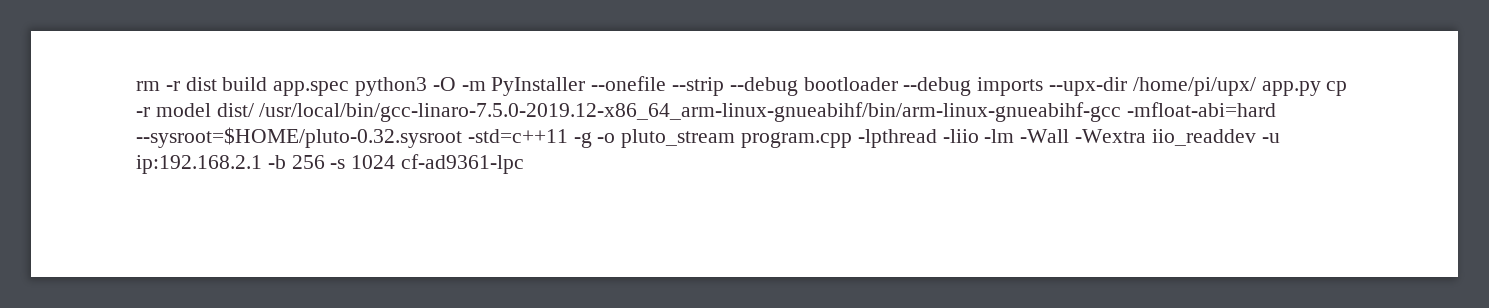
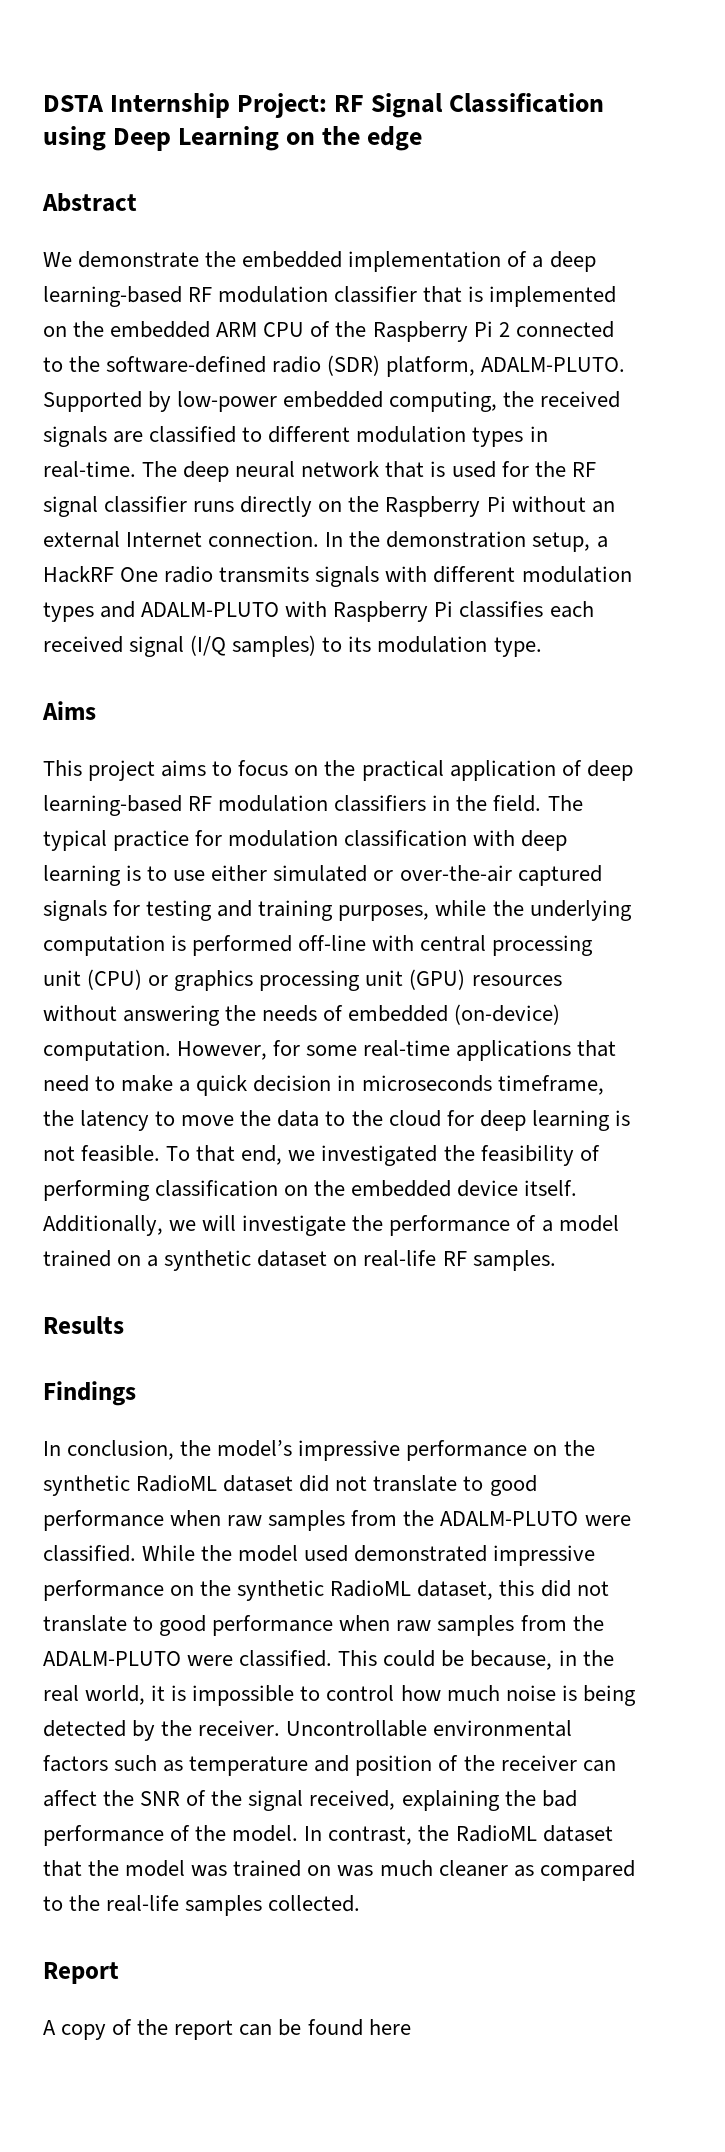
- rm -r dist build app.spec python3 -O -m PyInstaller --onefile --strip --debug bootloader --debug imports --upx-dir /home/pi/upx/ app.py cp -r model dist/ /usr/local/bin/gcc-linaro-7.5.0-2019.12-x86_64_arm-linux-gnueabihf/bin/arm-linux-gnueabihf-gcc -mfloat-abi=hard --sysroot=$HOME/pluto-0.32.sysroot -std=c++11 -g -o pluto_stream program.cpp -lpthread -liio -lm -Wall -Wextra iio_readdev -u ip:192.168.2.1 -b 256 -s 1024 cf-ad9361-lpc
+ DSTA Internship Project: RF Signal Classification using Deep Learning on the edge
+ Abstract
+ We demonstrate the embedded implementation of a deep learning-based RF modulation classifier that is implemented on the embedded ARM CPU of the Raspberry Pi 2 connected to the software-defined radio (SDR) platform, ADALM-PLUTO. Supported by low-power embedded computing, the received signals are classified to different modulation types in real-time. The deep neural network that is used for the RF signal classifier runs directly on the Raspberry Pi without an external Internet connection. In the demonstration setup, a HackRF One radio transmits signals with different modulation types and ADALM-PLUTO with Raspberry Pi classifies each received signal (I/Q samples) to its modulation type.
+ Aims
+ This project aims to focus on the practical application of deep learning-based RF modulation classifiers in the field. The typical practice for modulation classification with deep learning is to use either simulated or over-the-air captured signals for testing and training purposes, while the underlying computation is performed off-line with central processing unit (CPU) or graphics processing unit (GPU) resources without answering the needs of embedded (on-device) computation. However, for some real-time applications that need to make a quick decision in microseconds timeframe, the latency to move the data to the cloud for deep learning is not feasible. To that end, we investigated the feasibility of performing classification on the embedded device itself. Additionally, we will investigate the performance of a model trained on a synthetic dataset on real-life RF samples.
+ Results
+ Findings
+ In conclusion, the model’s impressive performance on the synthetic RadioML dataset did not translate to good performance when raw samples from the ADALM-PLUTO were classified. While the model used demonstrated impressive performance on the synthetic RadioML dataset, this did not translate to good performance when raw samples from the ADALM-PLUTO were classified. This could be because, in the real world, it is impossible to control how much noise is being detected by the receiver. Uncontrollable environmental factors such as temperature and position of the receiver can affect the SNR of the signal received, explaining the bad performance of the model. In contrast, the RadioML dataset that the model was trained on was much cleaner as compared to the real-life samples collected.
+ Report
+ A copy of the report can be found here

